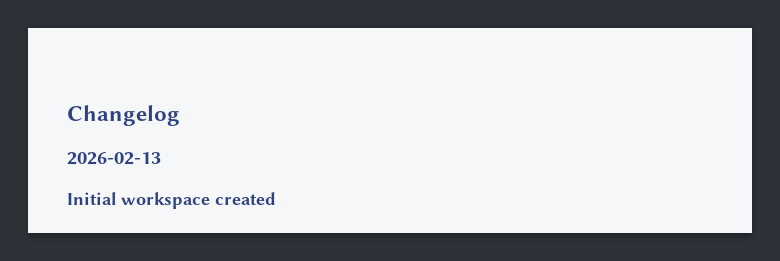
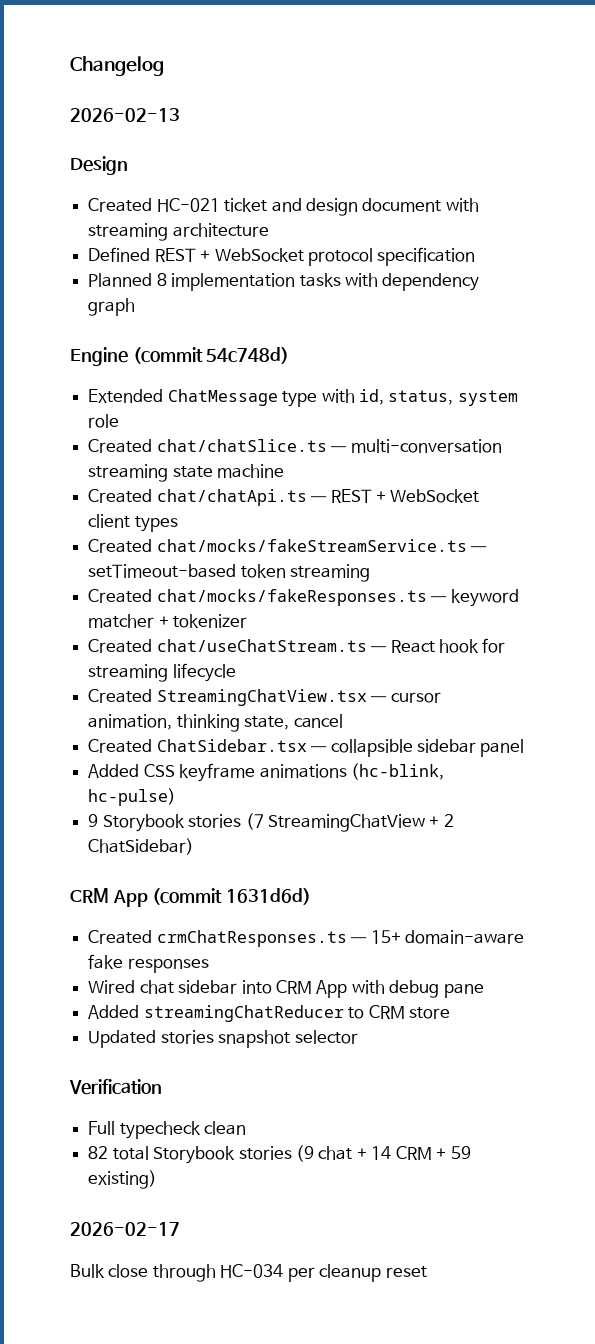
- Initial workspace created
+ Design
+ Created HC-021 ticket and design document with streaming architecture
+ Defined REST + WebSocket protocol specification
+ Planned 8 implementation tasks with dependency graph
+ Engine (commit 54c748d)
+ Extended ChatMessage type with id, status, system role
+ Created chat/chatSlice.ts — multi-conversation streaming state machine
+ Created chat/chatApi.ts — REST + WebSocket client types
+ Created chat/mocks/fakeStreamService.ts — setTimeout-based token streaming
+ Created chat/mocks/fakeResponses.ts — keyword matcher + tokenizer
+ Created chat/useChatStream.ts — React hook for streaming lifecycle
+ Created StreamingChatView.tsx — cursor animation, thinking state, cancel
+ Created ChatSidebar.tsx — collapsible sidebar panel
+ Added CSS keyframe animations (hc-blink, hc-pulse)
+ 9 Storybook stories (7 StreamingChatView + 2 ChatSidebar)
+ CRM App (commit 1631d6d)
+ Created crmChatResponses.ts — 15+ domain-aware fake responses
+ Wired chat sidebar into CRM App with debug pane
+ Added streamingChatReducer to CRM store
+ Updated stories snapshot selector
+ Verification
+ Full typecheck clean
+ 82 total Storybook stories (9 chat + 14 CRM + 59 existing)
+ 2026-02-17
+ Bulk close through HC-034 per cleanup reset

